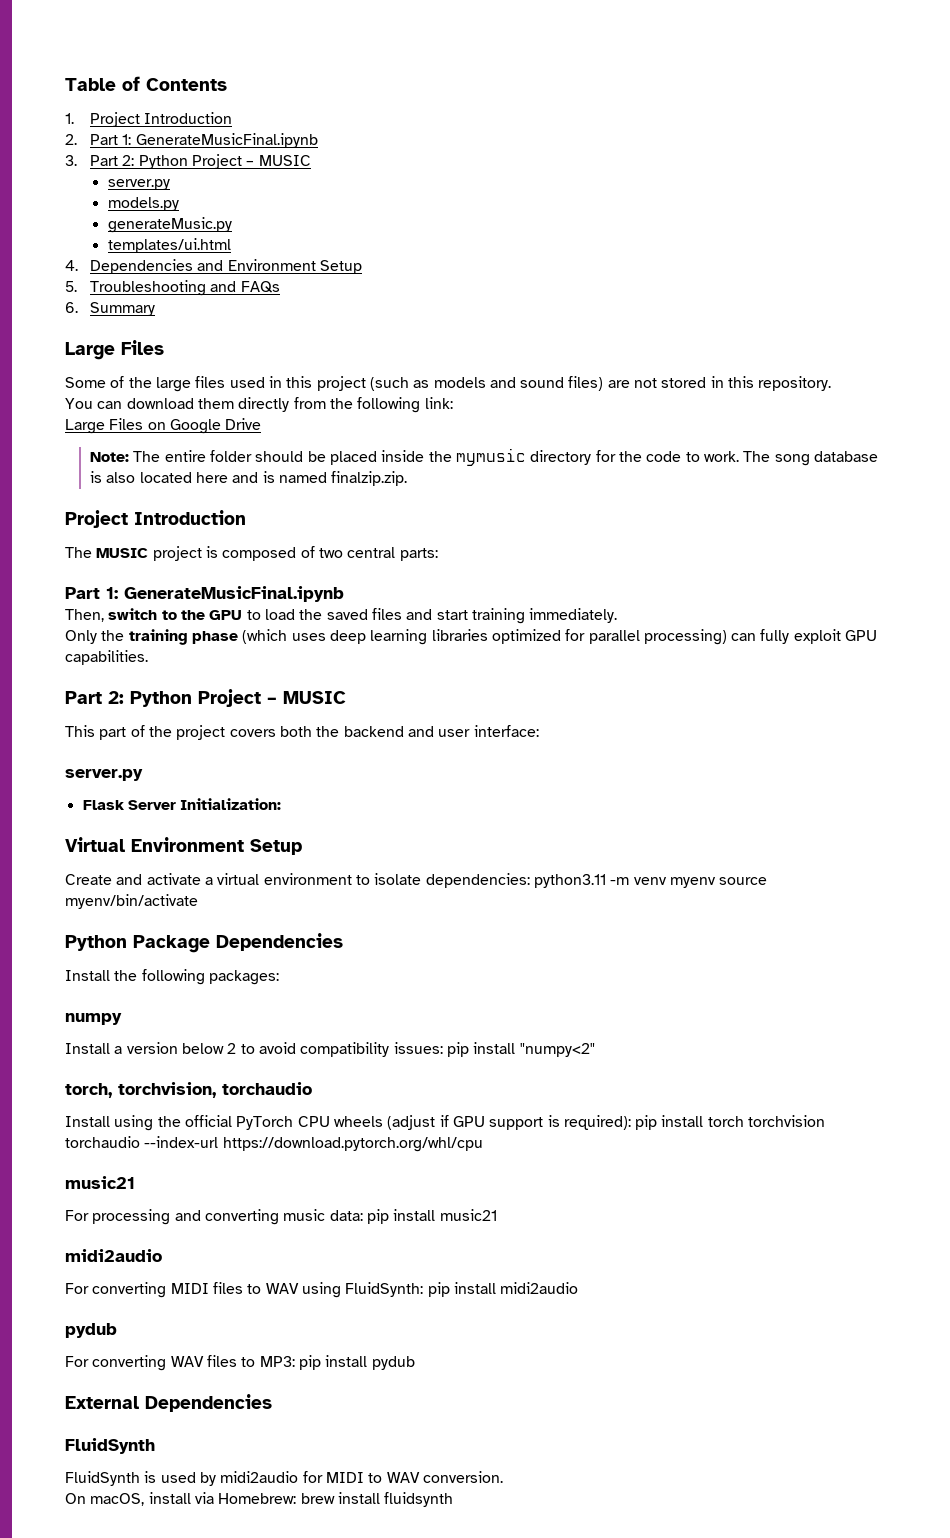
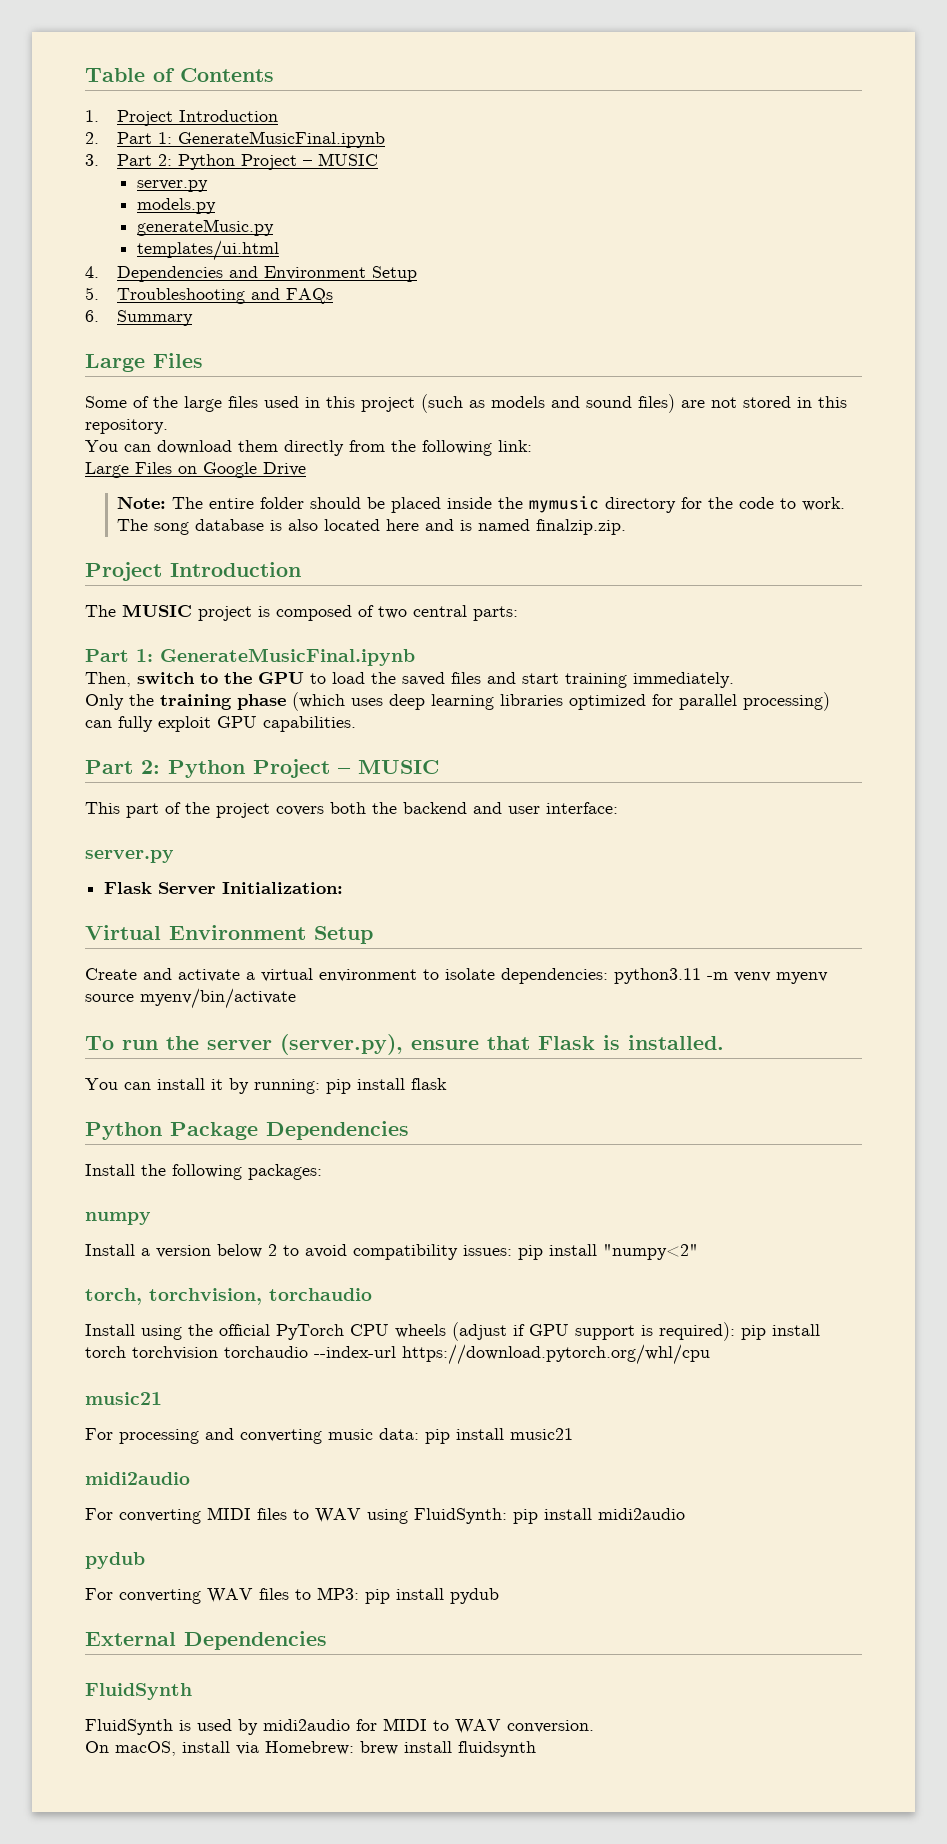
+ To run the server (server.py), ensure that Flask is installed.
+ You can install it by running: pip install flask

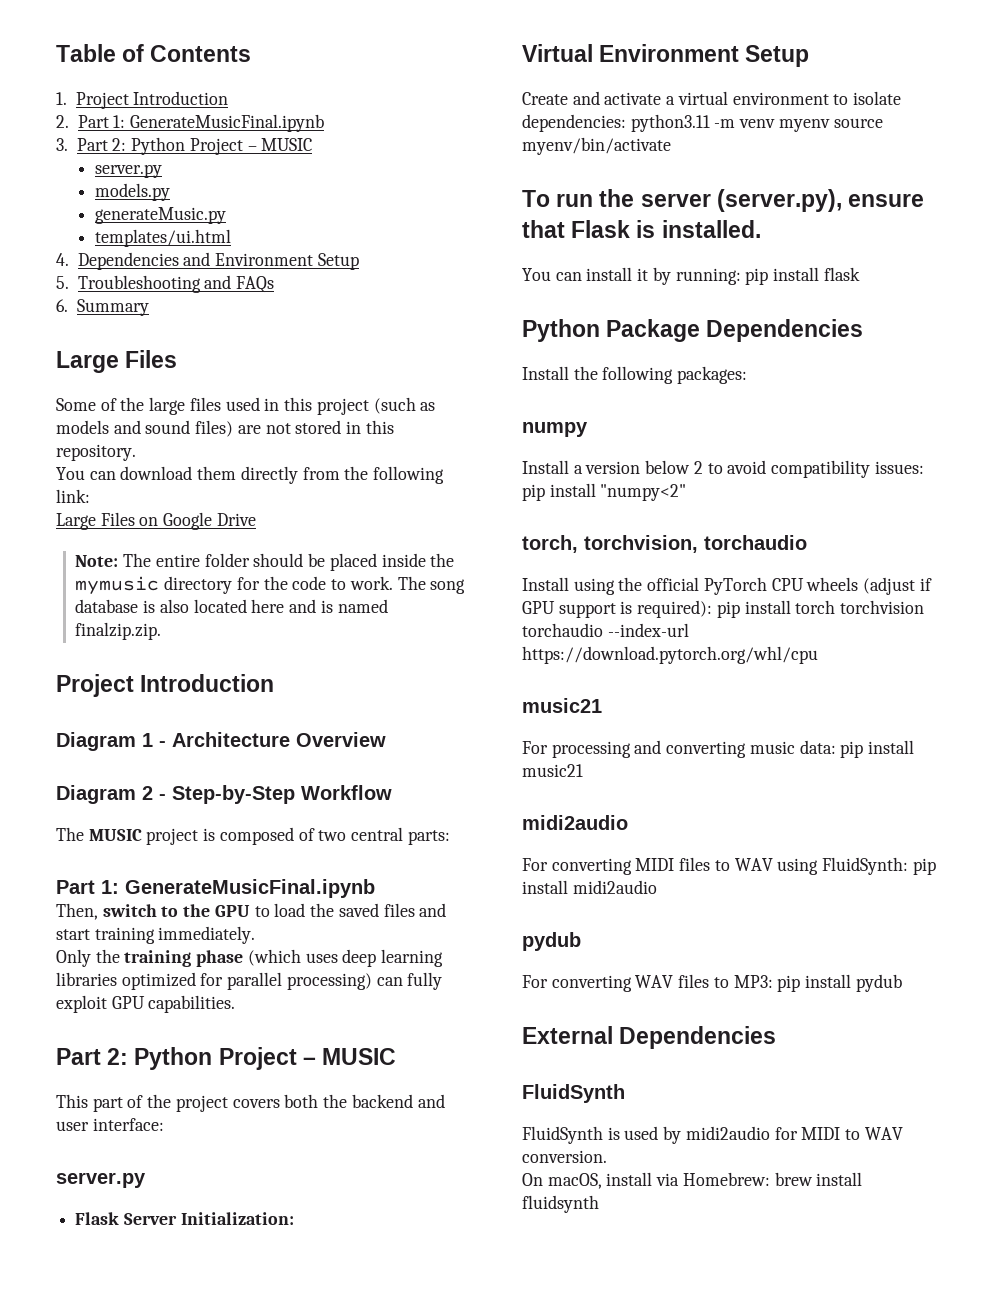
+ Diagram 1 - Architecture Overview
+ Diagram 2 - Step-by-Step Workflow

